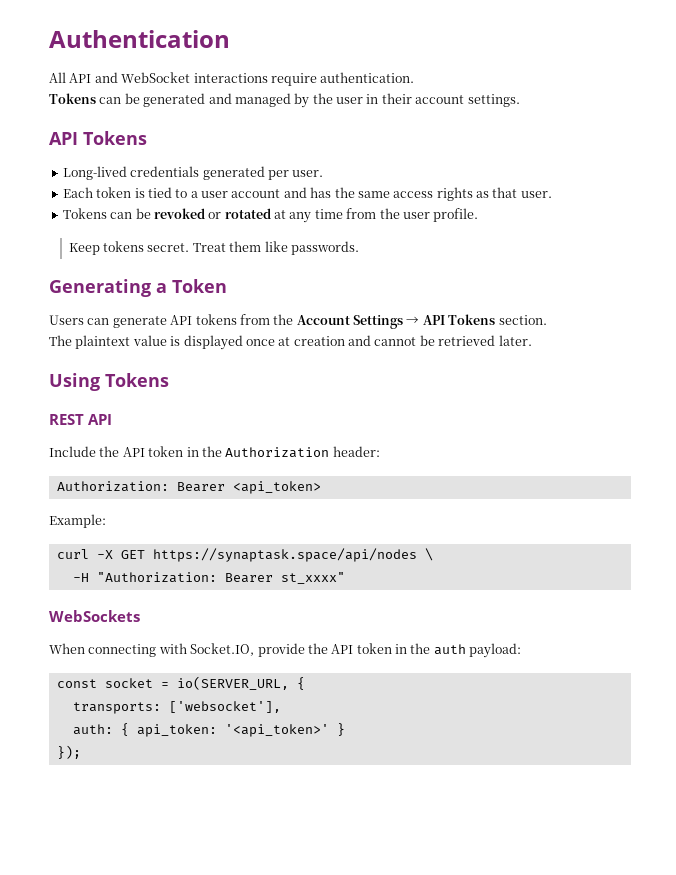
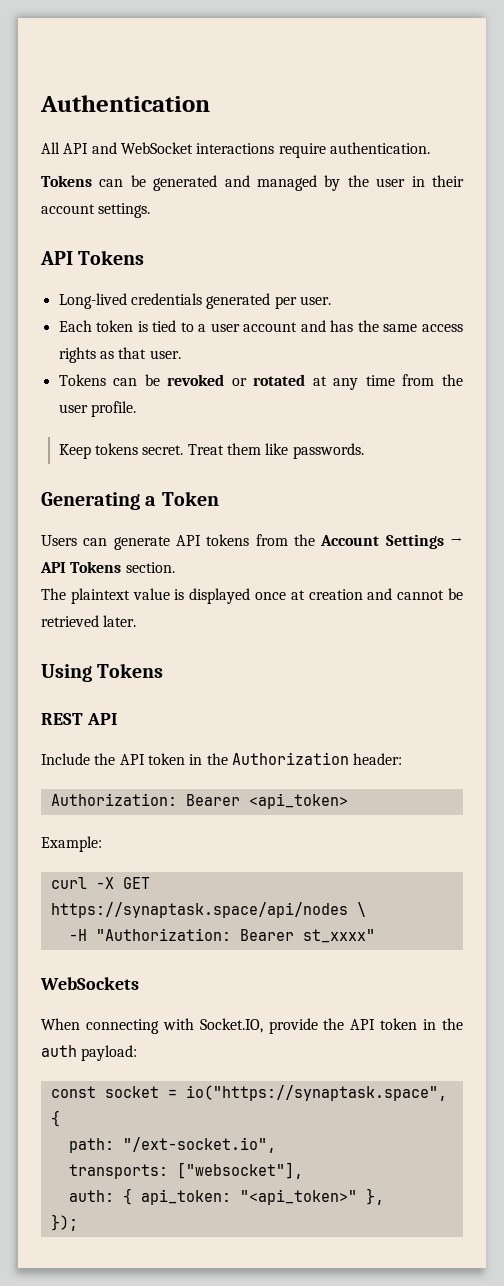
- const socket = io(SERVER_URL, {
+ const socket = io("https://synaptask.space", {
+ path: "/ext-socket.io",
- transports: ['websocket'],
+ transports: ["websocket"],
- auth: { api_token: '<api_token>' }
+ auth: { api_token: "<api_token>" },

